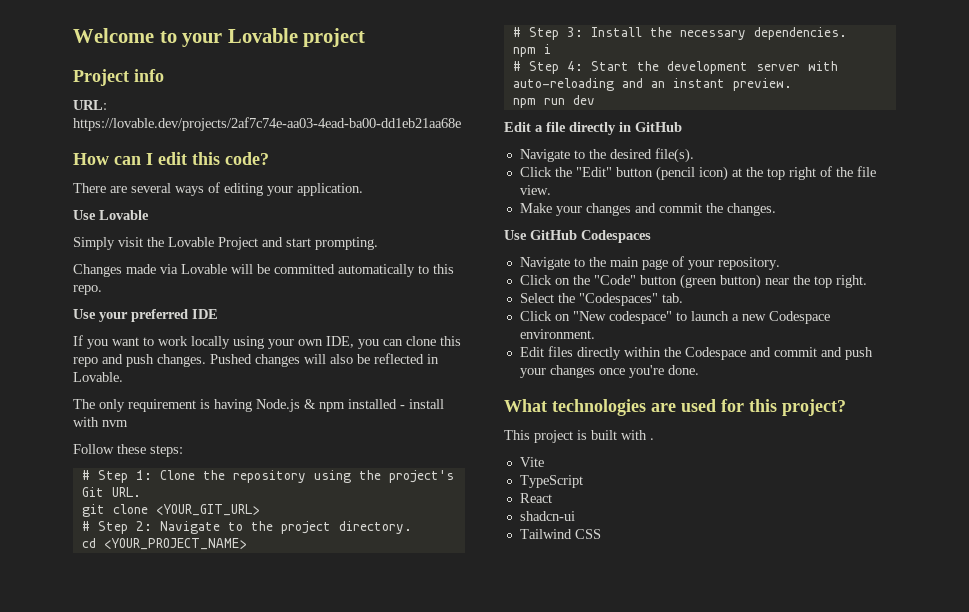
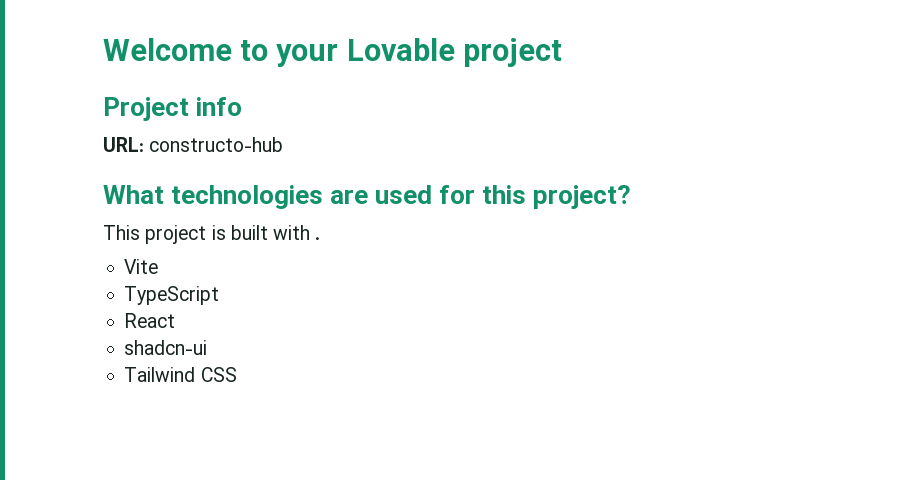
- URL: https://lovable.dev/projects/2af7c74e-aa03-4ead-ba00-dd1eb21aa68e
- How can I edit this code?
- There are several ways of editing your application.
- Use Lovable
- Simply visit the Lovable Project and start prompting.
- Changes made via Lovable will be committed automatically to this repo.
- Use your preferred IDE
- If you want to work locally using your own IDE, you can clone this repo and push changes. Pushed changes will also be reflected in Lovable.
- The only requirement is having Node.js & npm installed - install with nvm
- Follow these steps:
- # Step 1: Clone the repository using the project's Git URL.
- git clone <YOUR_GIT_URL>
- # Step 2: Navigate to the project directory.
- cd <YOUR_PROJECT_NAME>
- # Step 3: Install the necessary dependencies.
- npm i
- # Step 4: Start the development server with auto-reloading and an instant preview.
- npm run dev
- Edit a file directly in GitHub
- Navigate to the desired file(s).
- Click the "Edit" button (pencil icon) at the top right of the file view.
- Make your changes and commit the changes.
- Use GitHub Codespaces
- Navigate to the main page of your repository.
- Click on the "Code" button (green button) near the top right.
- Select the "Codespaces" tab.
- Click on "New codespace" to launch a new Codespace environment.
- Edit files directly within the Codespace and commit and push your changes once you're done.
+ URL: constructo-hub

